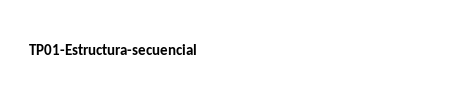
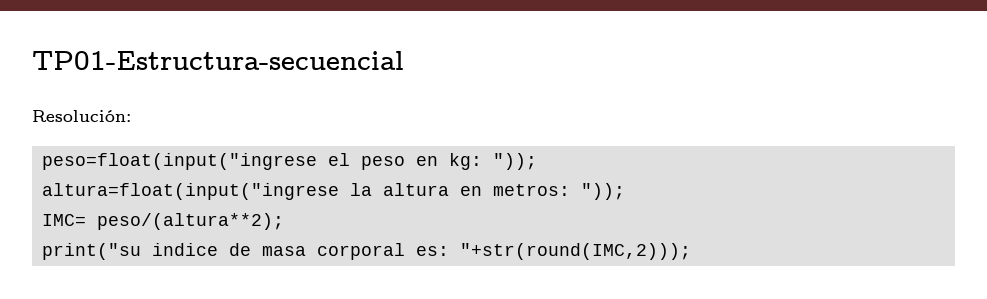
+ Resolución:
+ peso=float(input("ingrese el peso en kg: "));
+ altura=float(input("ingrese la altura en metros: "));
+ IMC= peso/(altura**2);
+ print("su indice de masa corporal es: "+str(round(IMC,2)));

